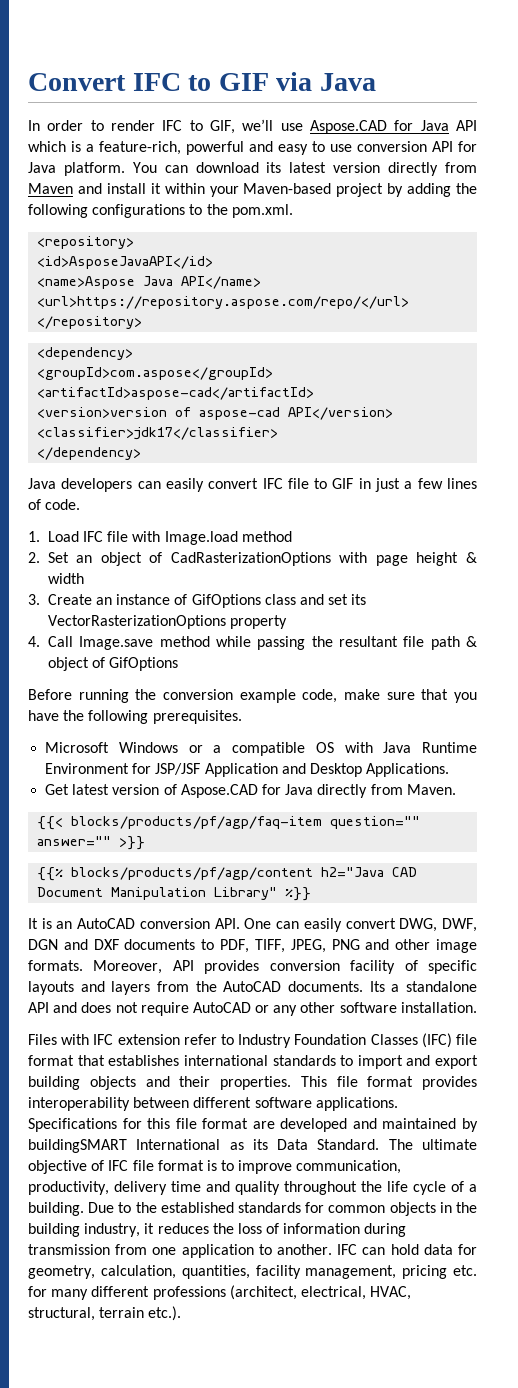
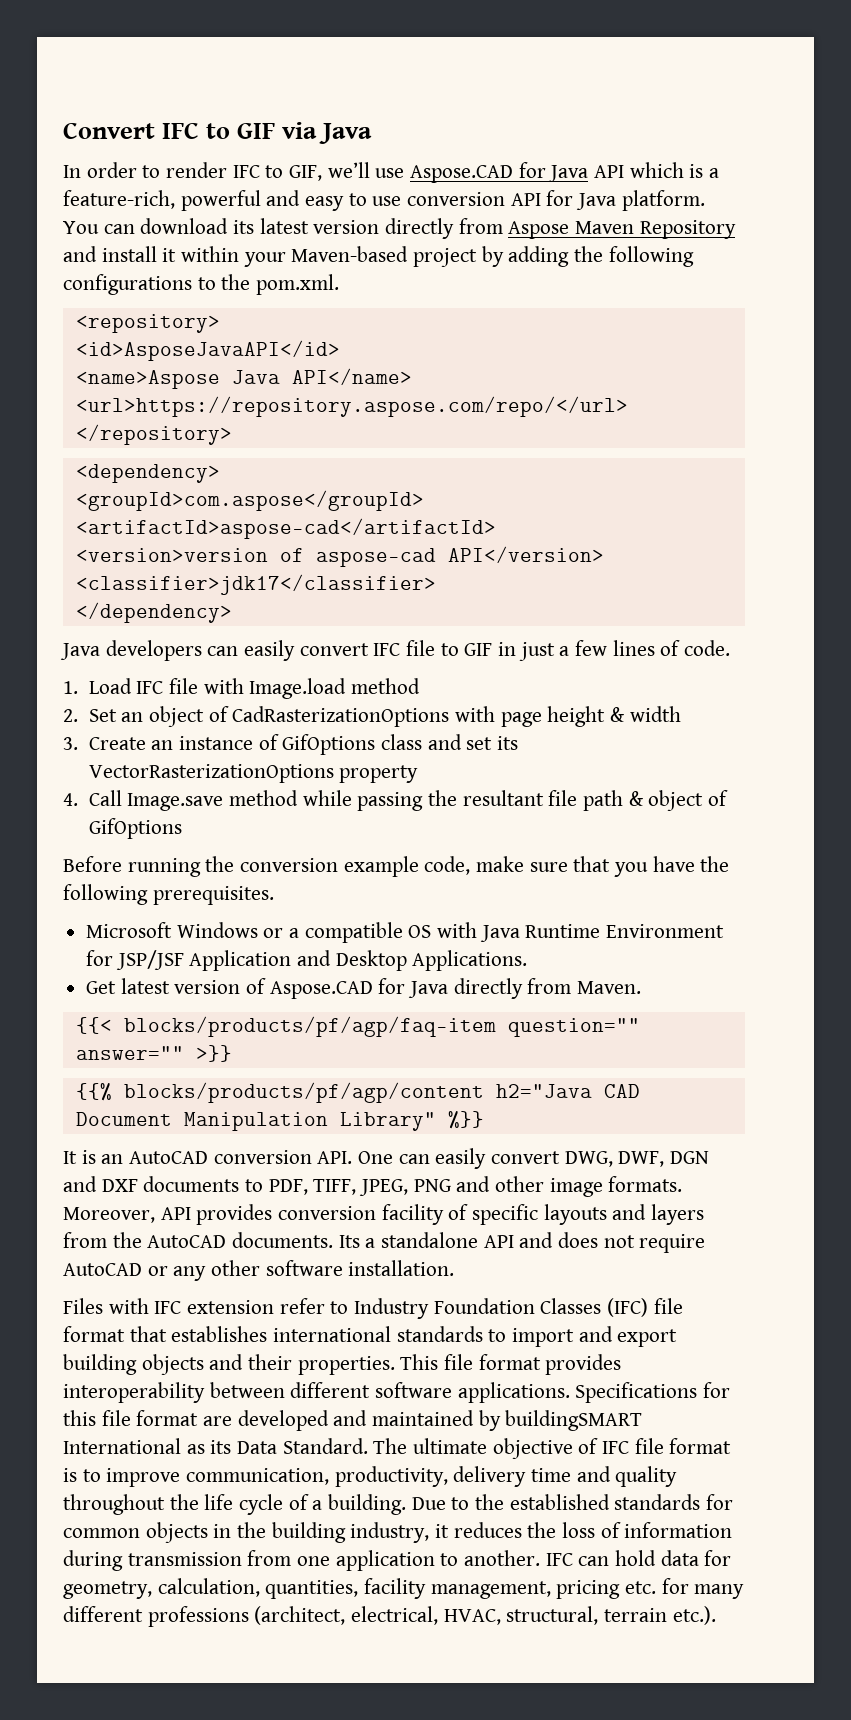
- You can download its latest version directly from Maven and install it within your Maven-based project by adding the following configurations to the pom.xml.
+ You can download its latest version directly from Aspose Maven Repository and install it within your Maven-based project by adding the following configurations to the pom.xml.

